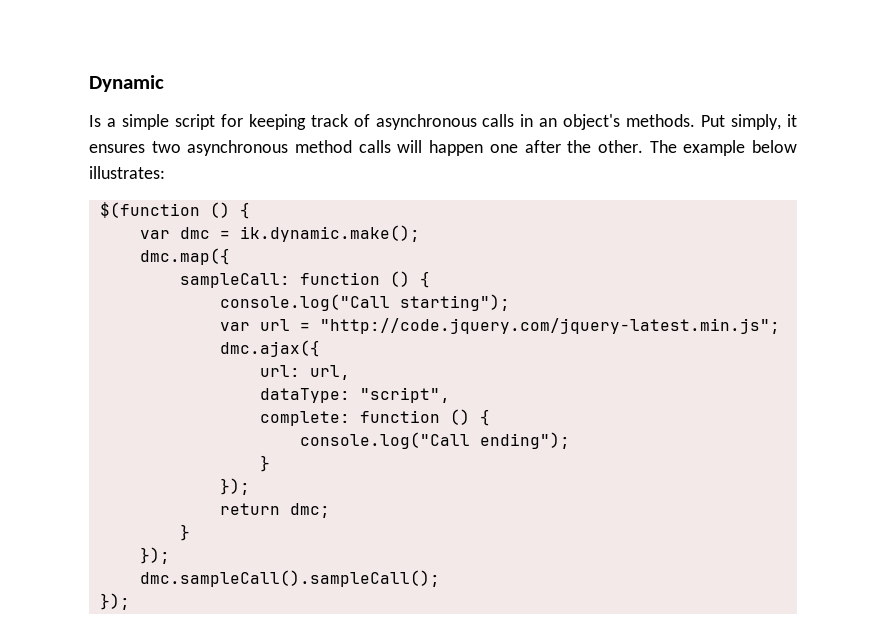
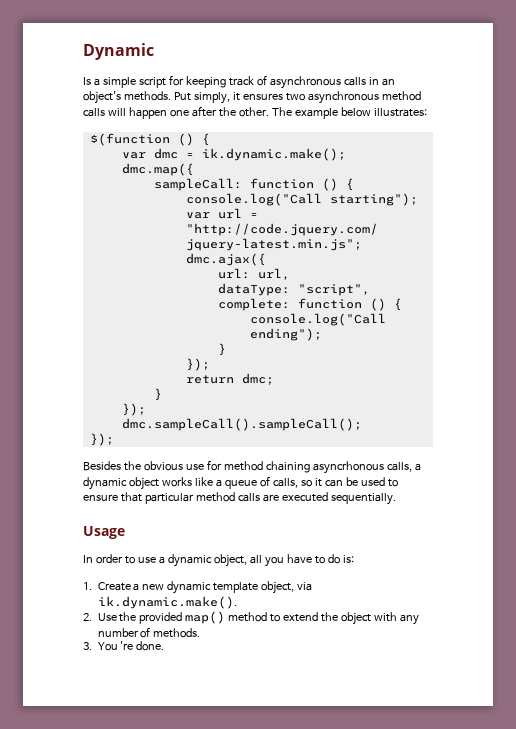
+ Besides the obvious use for method chaining asyncrhonous calls, a dynamic object works like a queue of calls, so it can be used to ensure that particular method calls are executed sequentially.
+ Usage
+ In order to use a dynamic object, all you have to do is:
+ 1. Create a new dynamic template object, via ik.dynamic.make().
+ 2. Use the provided map() method to extend the object with any number of methods.
+ 3. You 're done.

